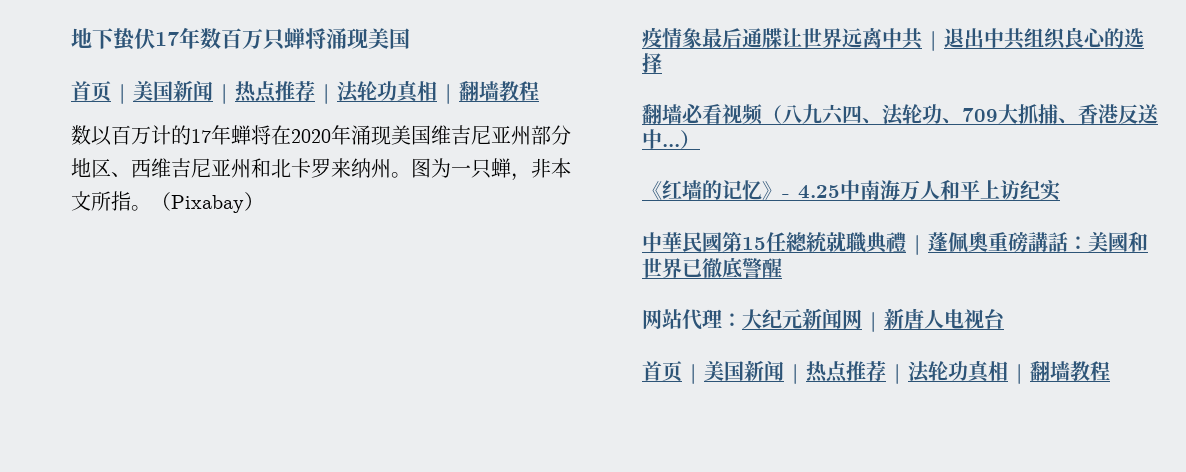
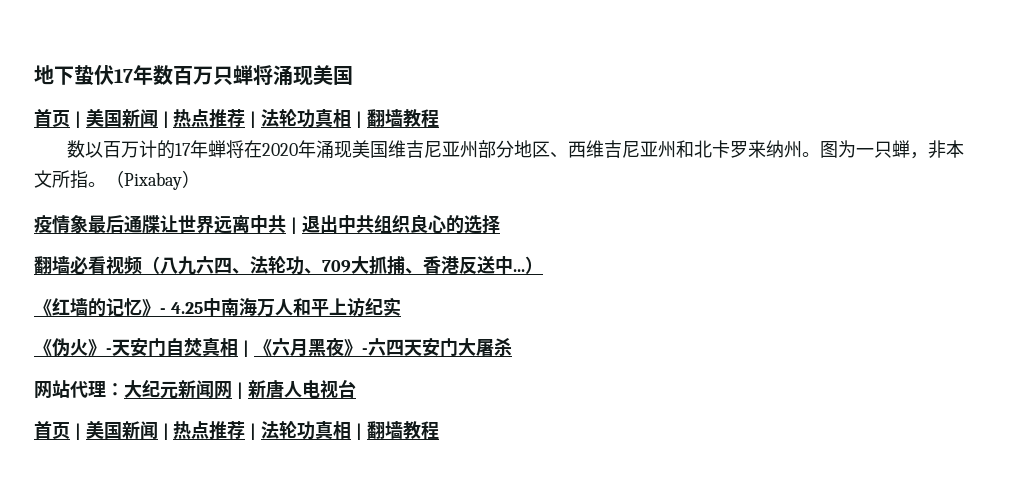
- 中華民國第15任總統就職典禮 | 蓬佩奧重磅講話：美國和世界已徹底警醒
+ 《伪火》-天安门自焚真相 | 《六月黑夜》-六四天安门大屠杀

